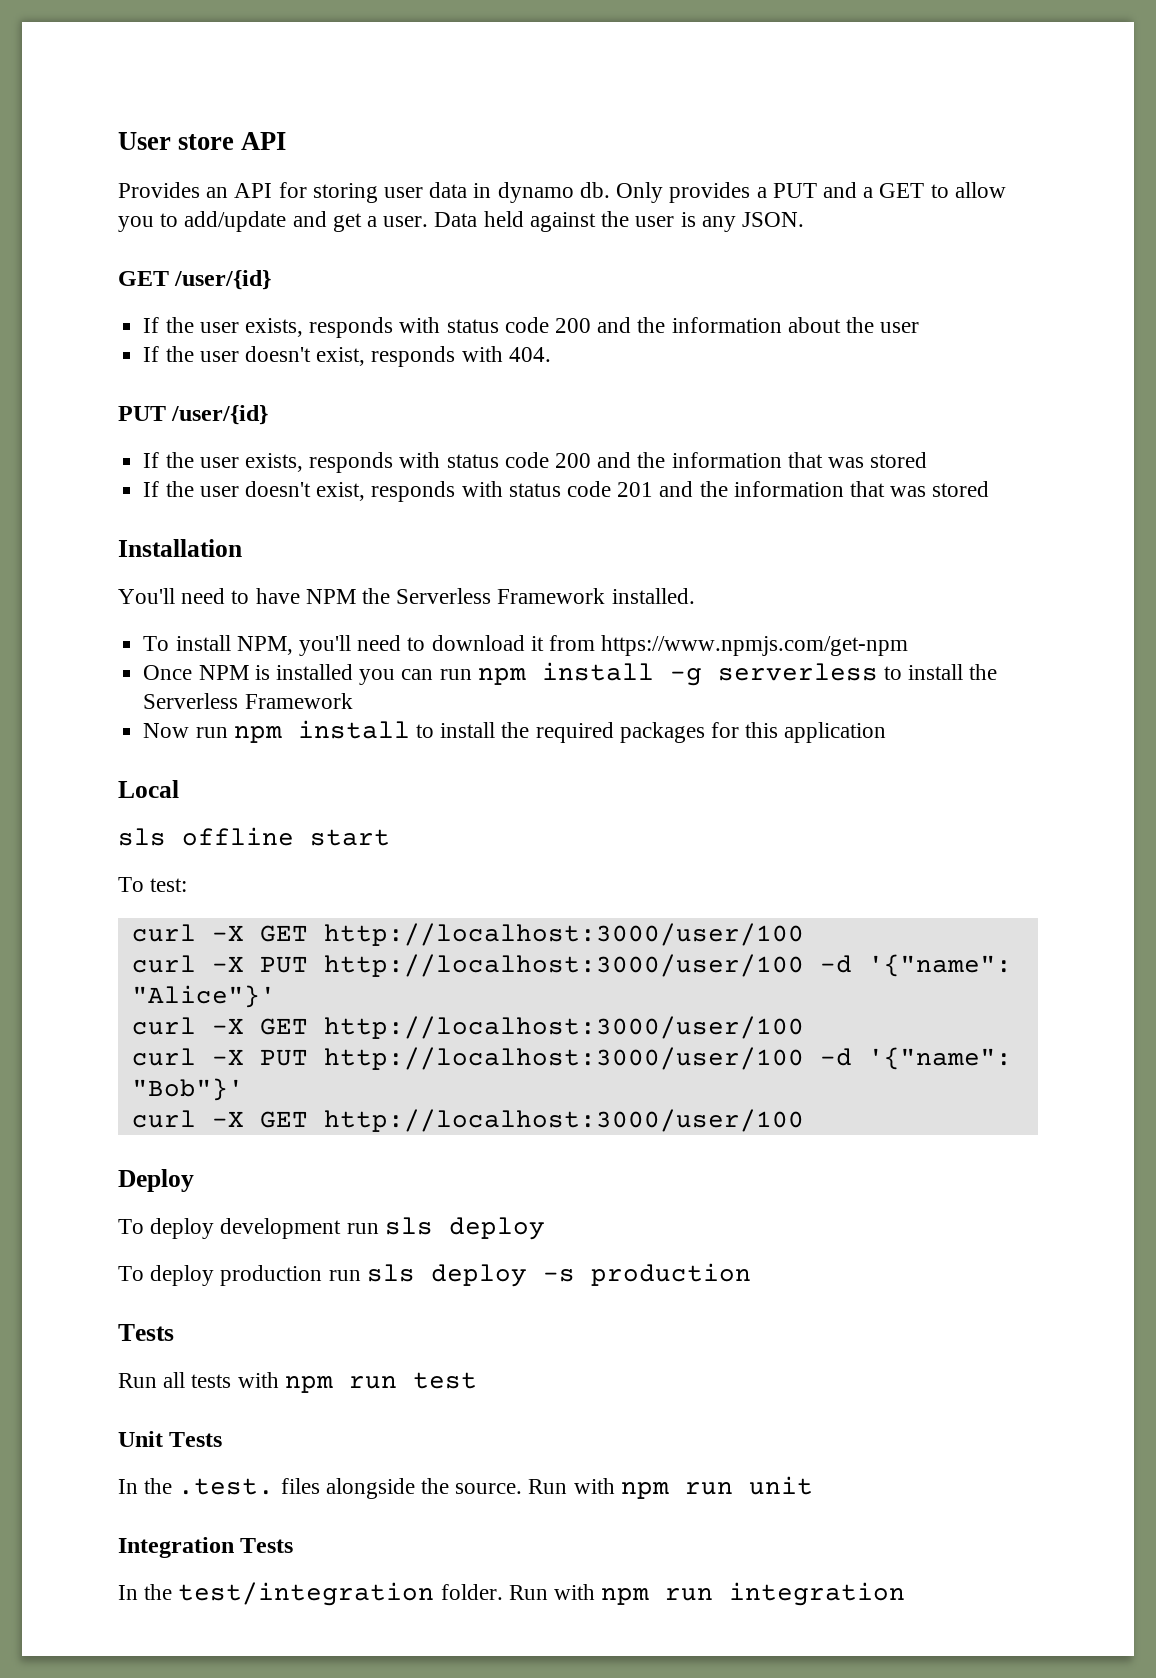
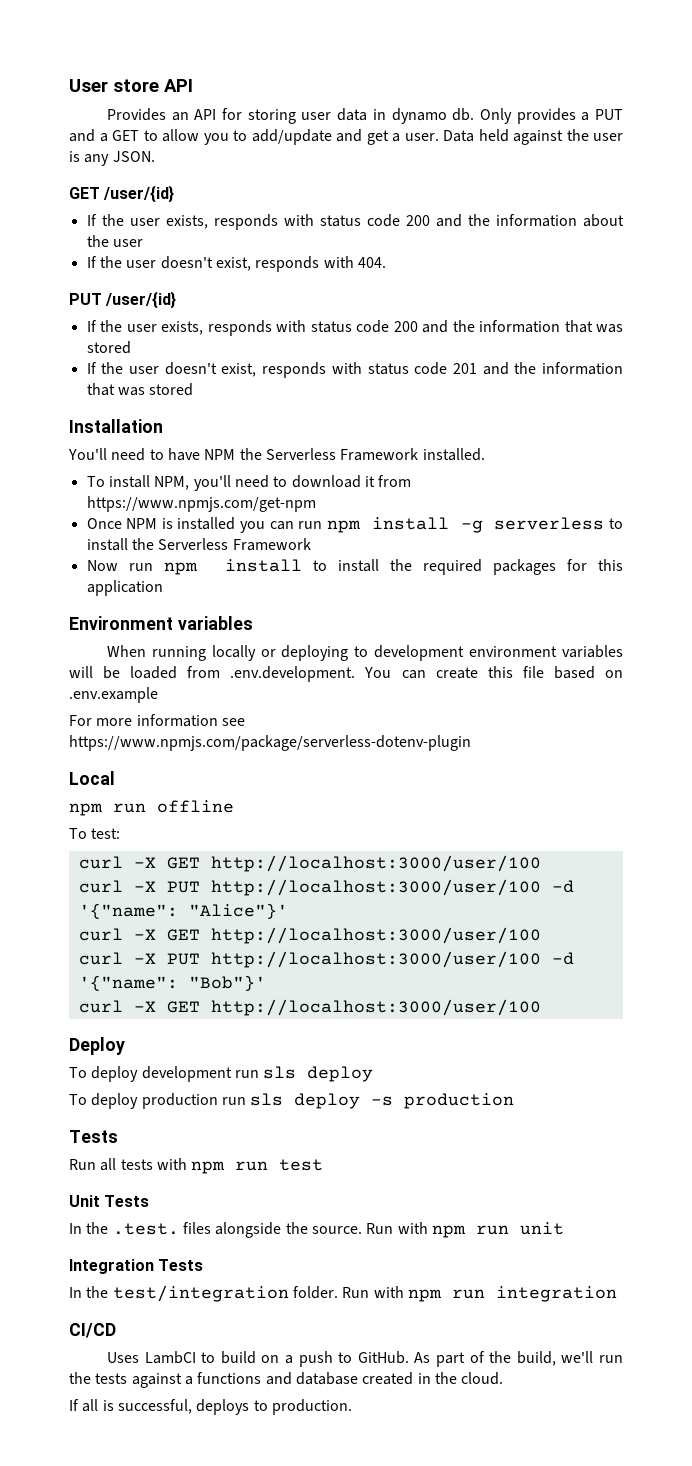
+ Environment variables
+ When running locally or deploying to development environment variables will be loaded from .env.development. You can create this file based on .env.example
+ For more information see https://www.npmjs.com/package/serverless-dotenv-plugin
- sls offline start
+ npm run offline
+ CI/CD
+ Uses LambCI to build on a push to GitHub. As part of the build, we'll run the tests against a functions and database created in the cloud.
+ If all is successful, deploys to production.

